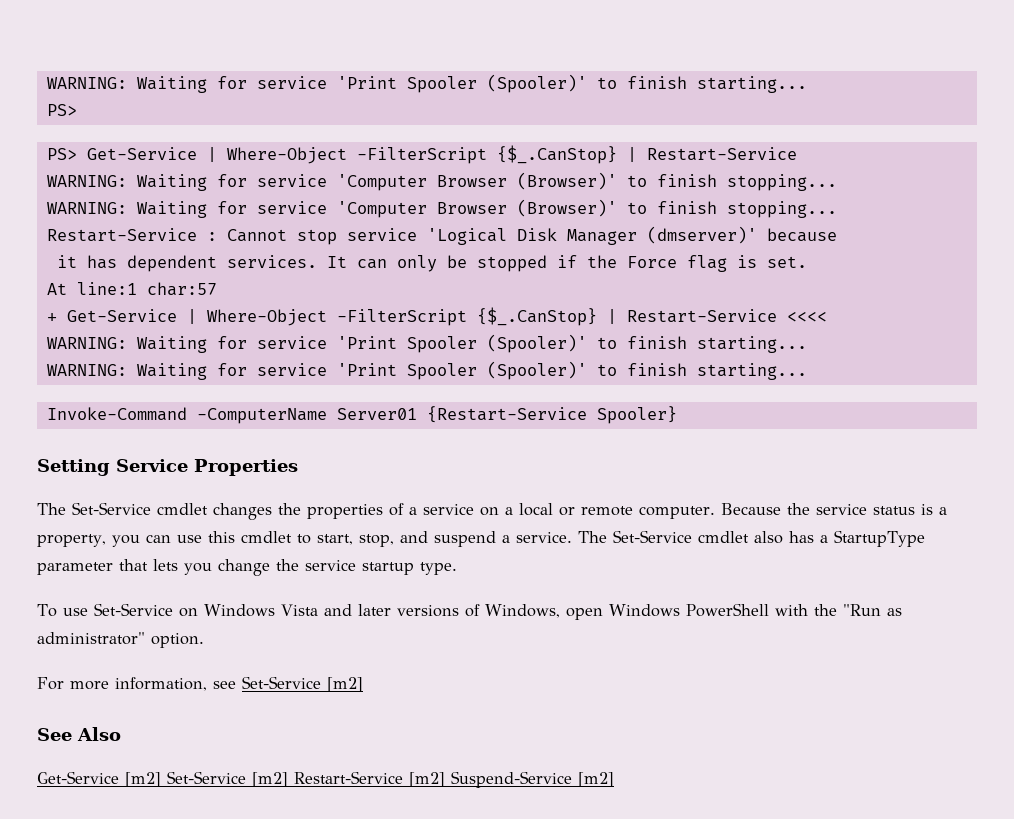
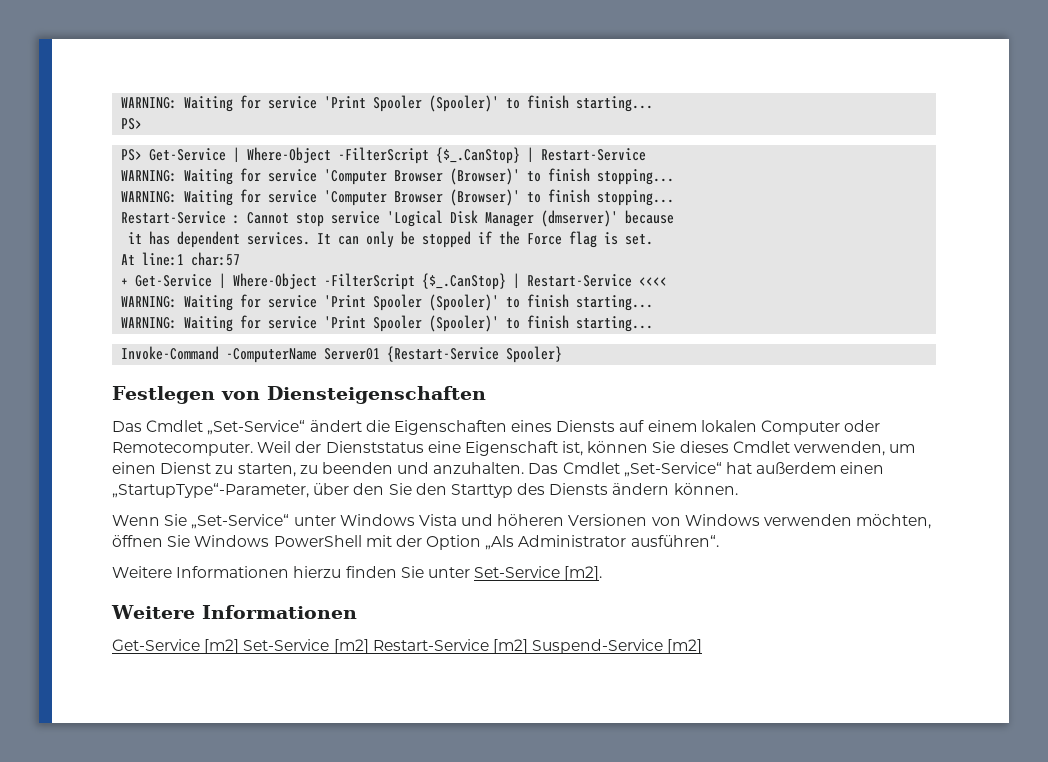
- Setting Service Properties
- The Set-Service cmdlet changes the properties of a service on a local or remote computer. Because the service status is a property, you can use this cmdlet to start, stop, and suspend a service. The Set-Service cmdlet also has a StartupType parameter that lets you change the service startup type.
- To use Set-Service on Windows Vista and later versions of Windows, open Windows PowerShell with the "Run as administrator" option.
- For more information, see Set-Service [m2]
- See Also
+ Festlegen von Diensteigenschaften
+ Das Cmdlet „Set-Service“ ändert die Eigenschaften eines Diensts auf einem lokalen Computer oder Remotecomputer. Weil der Dienststatus eine Eigenschaft ist, können Sie dieses Cmdlet verwenden, um einen Dienst zu starten, zu beenden und anzuhalten. Das Cmdlet „Set-Service“ hat außerdem einen „StartupType“-Parameter, über den Sie den Starttyp des Diensts ändern können.
+ Wenn Sie „Set-Service“ unter Windows Vista und höheren Versionen von Windows verwenden möchten, öffnen Sie Windows PowerShell mit der Option „Als Administrator ausführen“.
+ Weitere Informationen hierzu finden Sie unter Set-Service [m2].
+ Weitere Informationen

